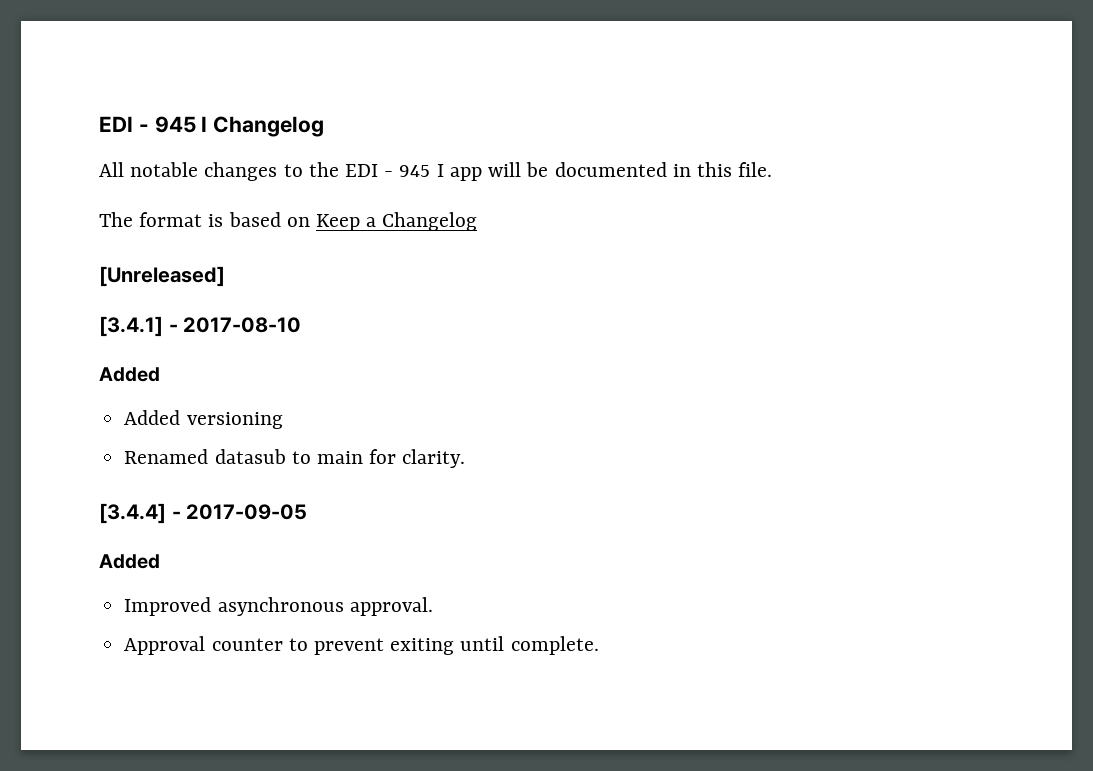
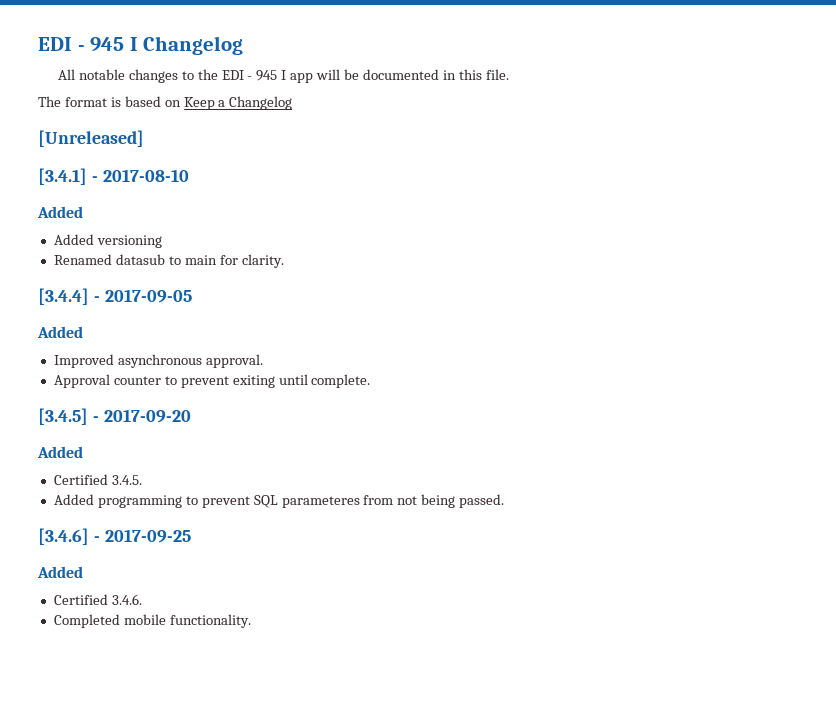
+ [3.4.5] - 2017-09-20
+ Added
+ Certified 3.4.5.
+ Added programming to prevent SQL parameteres from not being passed.
+ [3.4.6] - 2017-09-25
+ Added
+ Certified 3.4.6.
+ Completed mobile functionality.

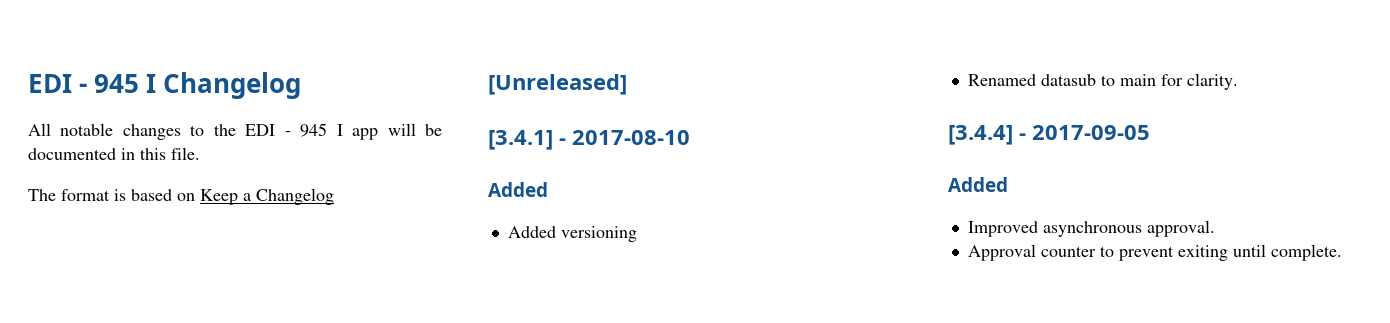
- [3.4.5] - 2017-09-20
- Added
- Certified 3.4.5.
- Added programming to prevent SQL parameteres from not being passed.
- [3.4.6] - 2017-09-25
- Added
- Certified 3.4.6.
- Completed mobile functionality.

